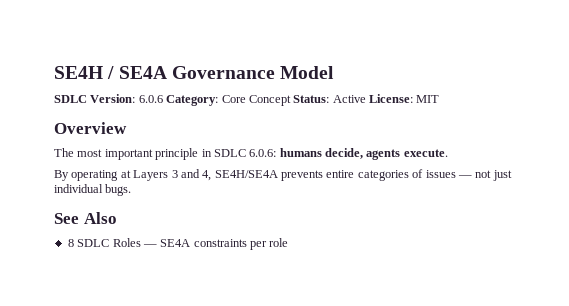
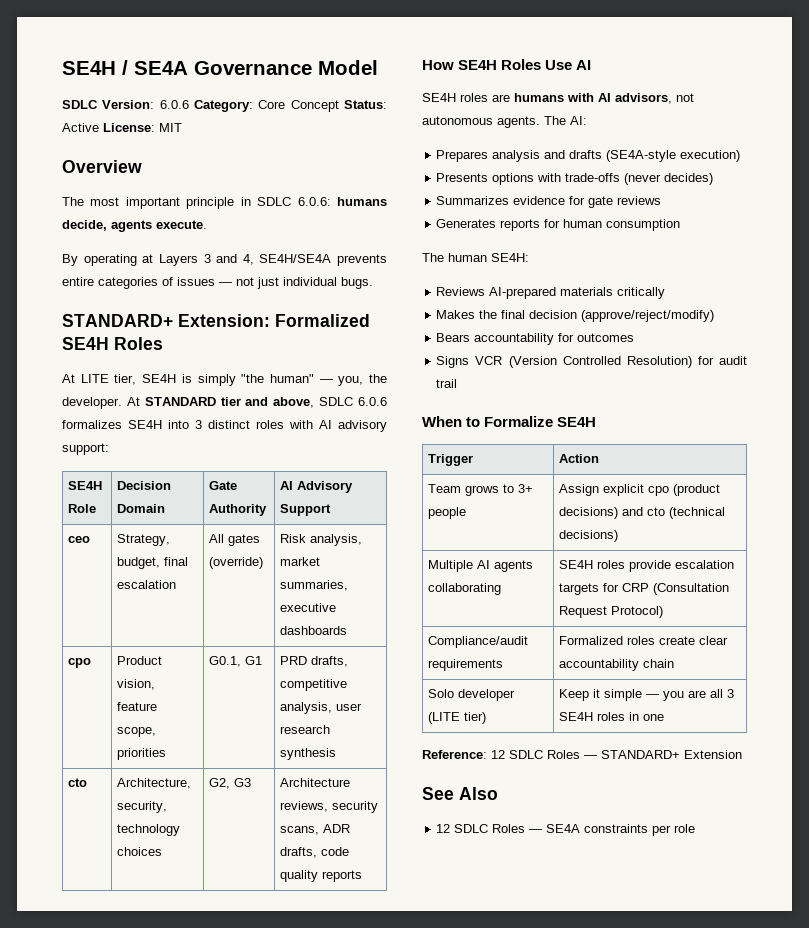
+ STANDARD+ Extension: Formalized SE4H Roles
+ At LITE tier, SE4H is simply "the human" — you, the developer. At STANDARD tier and above, SDLC 6.0.6 formalizes SE4H into 3 distinct roles with AI advisory support:
+ SE4H Role | Decision Domain | Gate Authority | AI Advisory Support
+ ceo | Strategy, budget, final escalation | All gates (override) | Risk analysis, market summaries, executive dashboards
+ cpo | Product vision, feature scope, priorities | G0.1, G1 | PRD drafts, competitive analysis, user research synthesis
+ cto | Architecture, security, technology choices | G2, G3 | Architecture reviews, security scans, ADR drafts, code quality reports
+ How SE4H Roles Use AI
+ SE4H roles are humans with AI advisors, not autonomous agents. The AI:
+ Prepares analysis and drafts (SE4A-style execution)
+ Presents options with trade-offs (never decides)
+ Summarizes evidence for gate reviews
+ Generates reports for human consumption
+ The human SE4H:
+ Reviews AI-prepared materials critically
+ Makes the final decision (approve/reject/modify)
+ Bears accountability for outcomes
+ Signs VCR (Version Controlled Resolution) for audit trail
+ When to Formalize SE4H
+ Trigger | Action
+ Team grows to 3+ people | Assign explicit cpo (product decisions) and cto (technical decisions)
+ Multiple AI agents collaborating | SE4H roles provide escalation targets for CRP (Consultation Request Protocol)
+ Compliance/audit requirements | Formalized roles create clear accountability chain
+ Solo developer (LITE tier) | Keep it simple — you are all 3 SE4H roles in one
+ Reference: 12 SDLC Roles — STANDARD+ Extension
- 8 SDLC Roles — SE4A constraints per role
+ 12 SDLC Roles — SE4A constraints per role

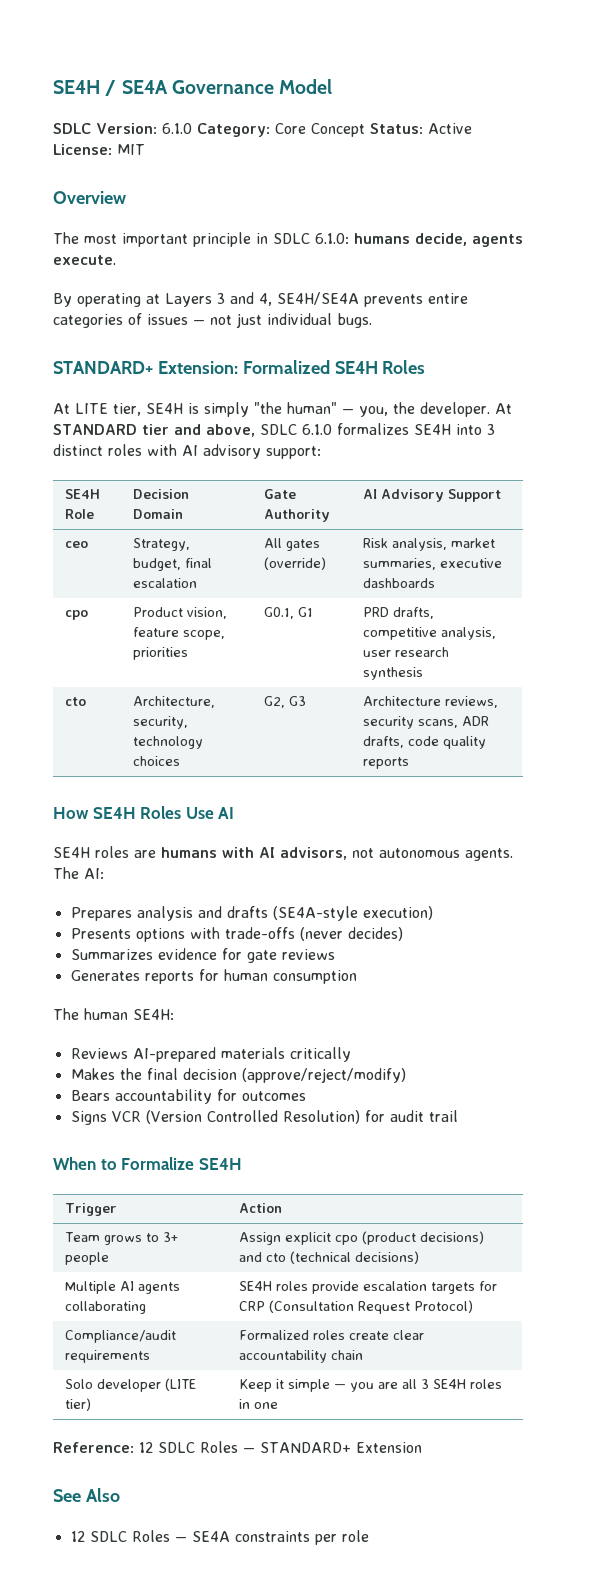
- SDLC Version: 6.0.6 Category: Core Concept Status: Active License: MIT
+ SDLC Version: 6.1.0 Category: Core Concept Status: Active License: MIT
- The most important principle in SDLC 6.0.6: humans decide, agents execute.
+ The most important principle in SDLC 6.1.0: humans decide, agents execute.
- At STANDARD tier and above, SDLC 6.0.6 formalizes SE4H into 3 distinct roles with AI advisory support:
+ At STANDARD tier and above, SDLC 6.1.0 formalizes SE4H into 3 distinct roles with AI advisory support:

